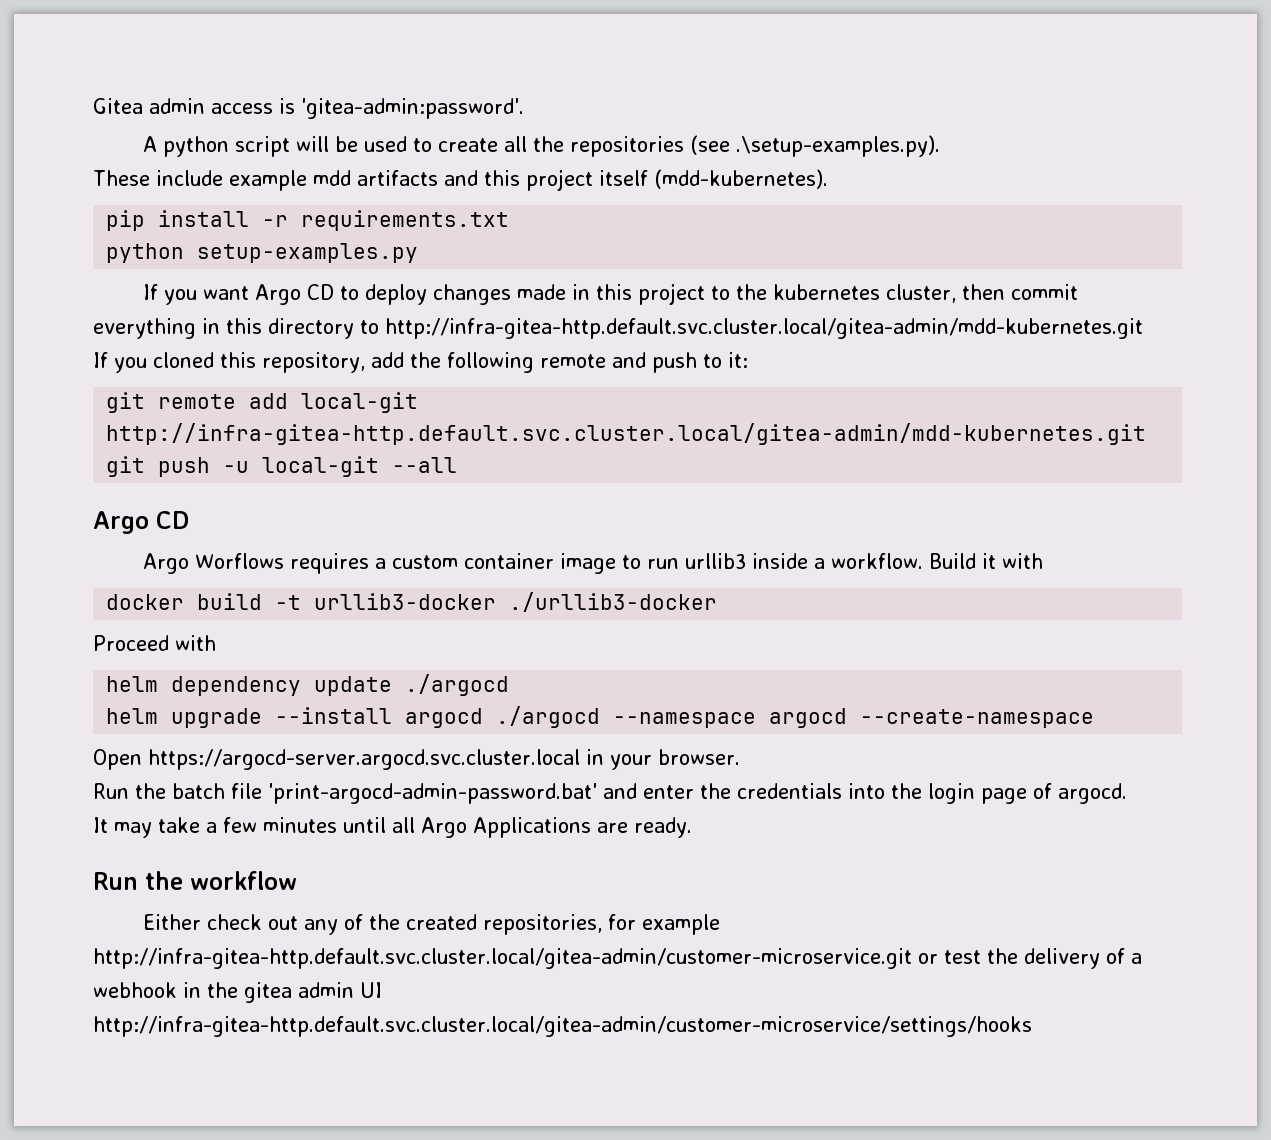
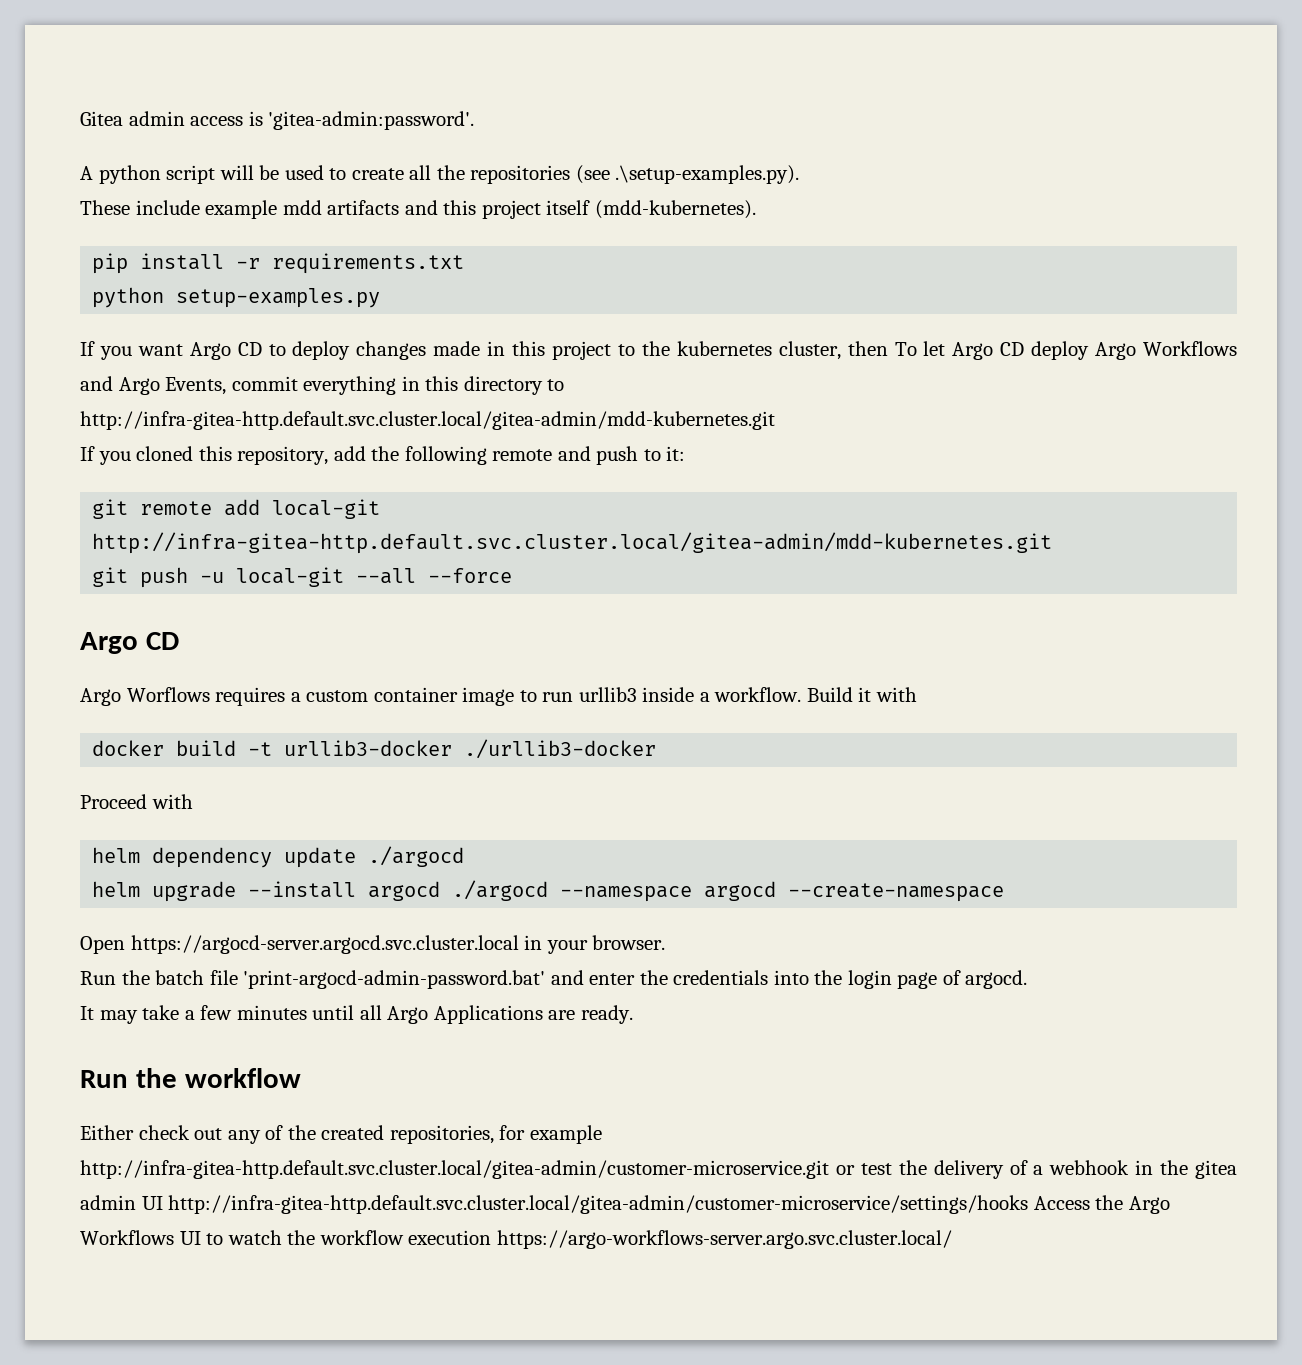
- If you want Argo CD to deploy changes made in this project to the kubernetes cluster, then commit everything in this directory to http://infra-gitea-http.default.svc.cluster.local/gitea-admin/mdd-kubernetes.git
+ If you want Argo CD to deploy changes made in this project to the kubernetes cluster, then To let Argo CD deploy Argo Workflows and Argo Events, commit everything in this directory to http://infra-gitea-http.default.svc.cluster.local/gitea-admin/mdd-kubernetes.git
- git push -u local-git --all
+ git push -u local-git --all --force
- Either check out any of the created repositories, for example http://infra-gitea-http.default.svc.cluster.local/gitea-admin/customer-microservice.git or test the delivery of a webhook in the gitea admin UI http://infra-gitea-http.default.svc.cluster.local/gitea-admin/customer-microservice/settings/hooks
+ Either check out any of the created repositories, for example http://infra-gitea-http.default.svc.cluster.local/gitea-admin/customer-microservice.git or test the delivery of a webhook in the gitea admin UI http://infra-gitea-http.default.svc.cluster.local/gitea-admin/customer-microservice/settings/hooks Access the Argo Workflows UI to watch the workflow execution https://argo-workflows-server.argo.svc.cluster.local/

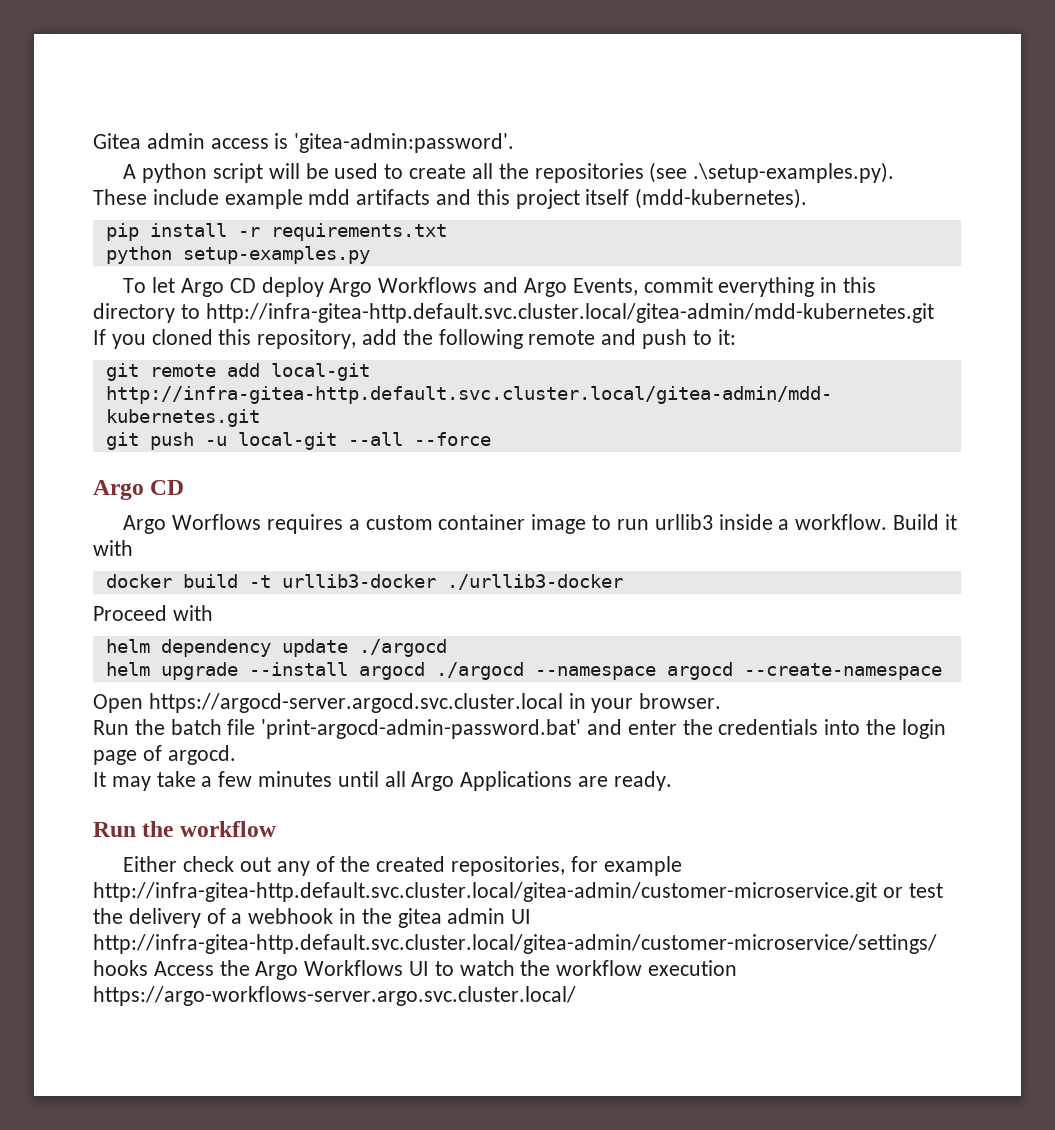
- If you want Argo CD to deploy changes made in this project to the kubernetes cluster, then To let Argo CD deploy Argo Workflows and Argo Events, commit everything in this directory to http://infra-gitea-http.default.svc.cluster.local/gitea-admin/mdd-kubernetes.git
+ To let Argo CD deploy Argo Workflows and Argo Events, commit everything in this directory to http://infra-gitea-http.default.svc.cluster.local/gitea-admin/mdd-kubernetes.git

